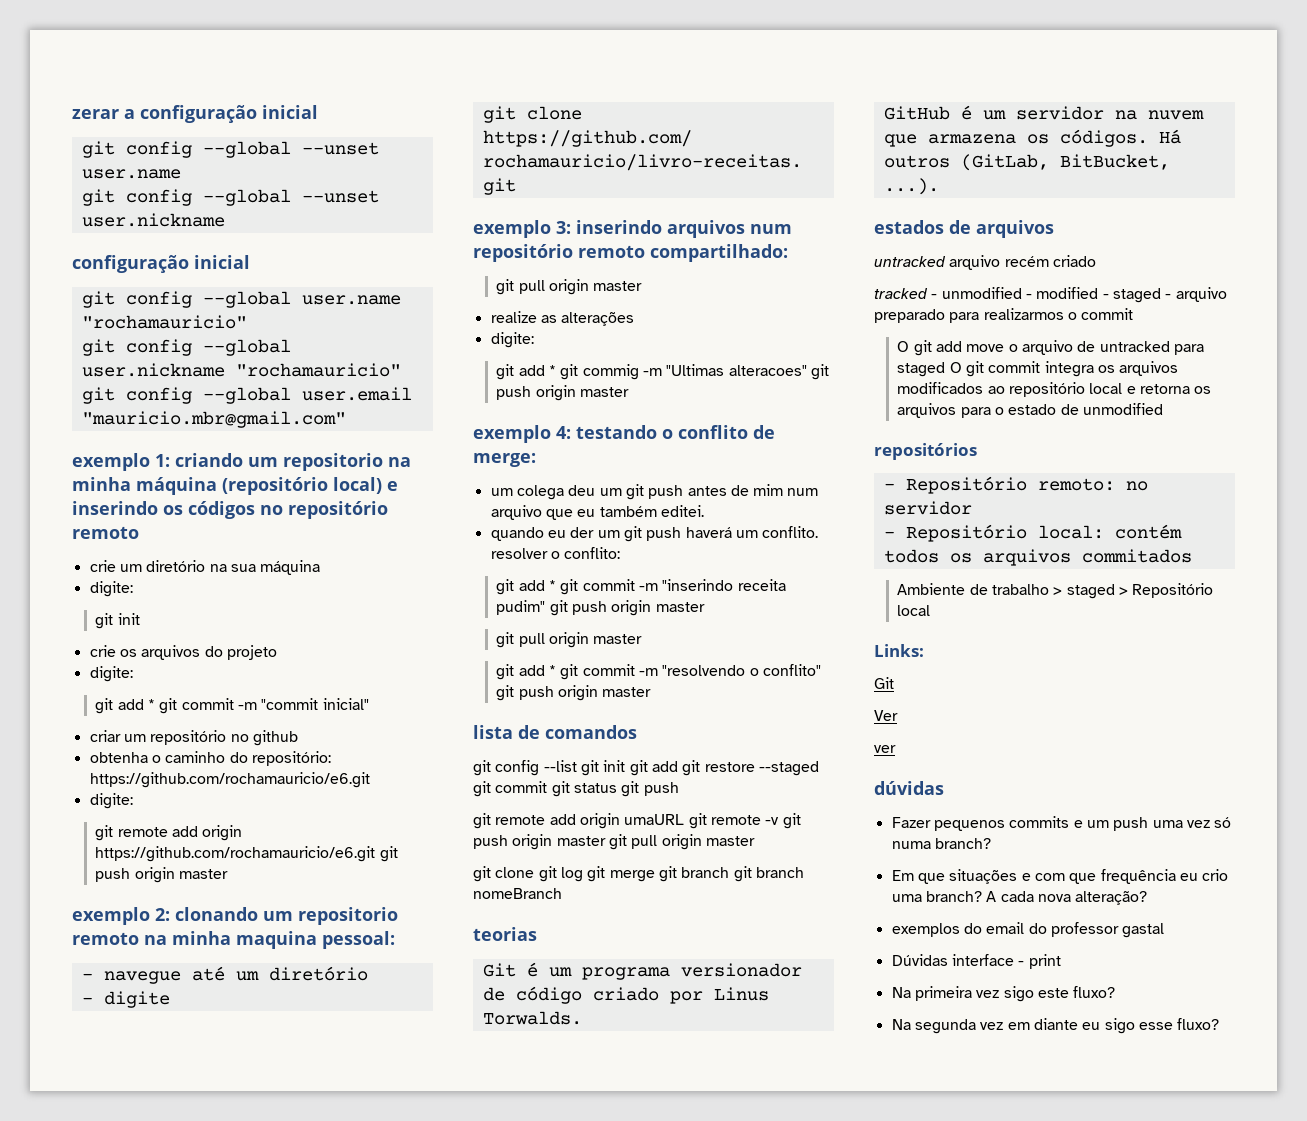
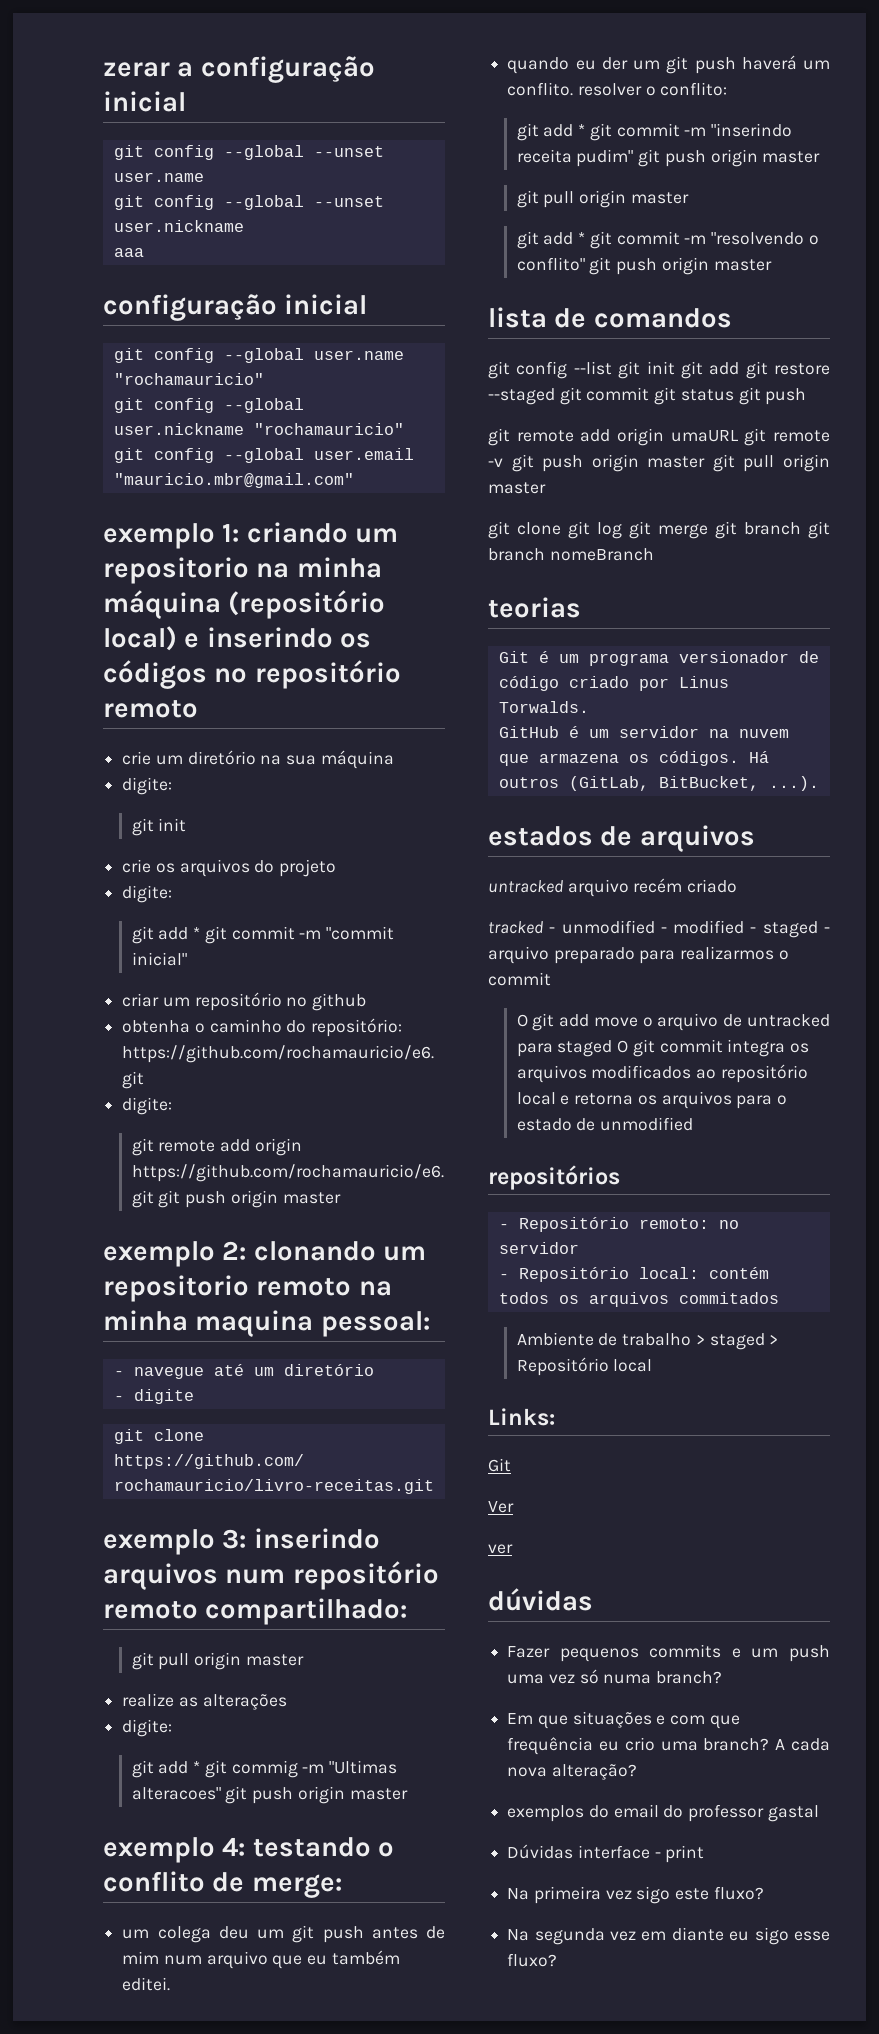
+ aaa

